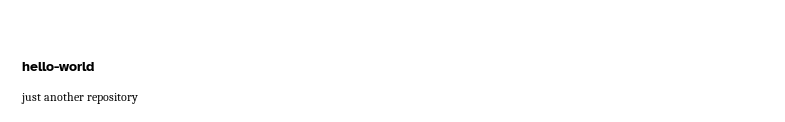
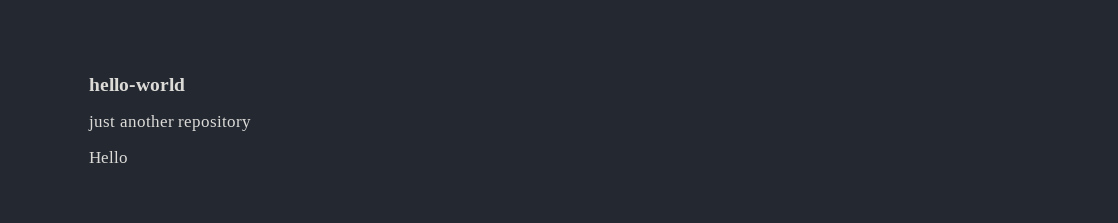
+ Hello

